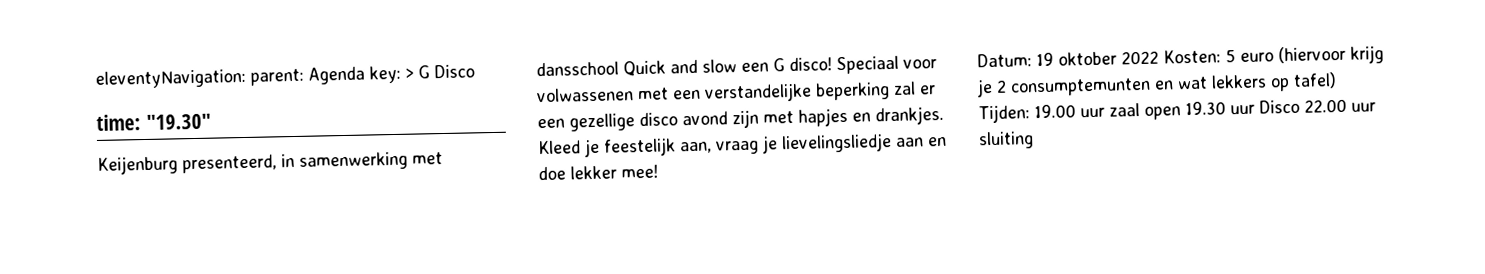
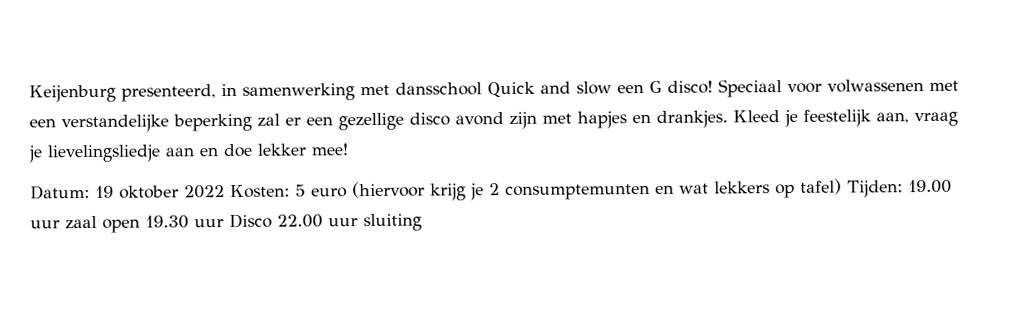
- eleventyNavigation: parent: Agenda key: > G Disco
- time: "19.30"

